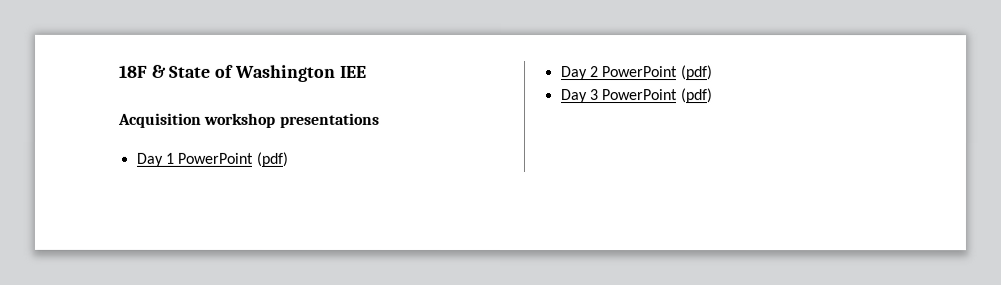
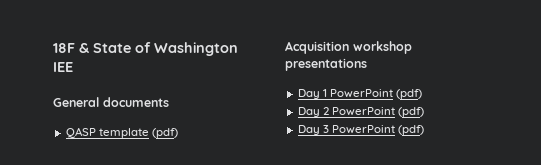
+ General documents
+ QASP template (pdf)

